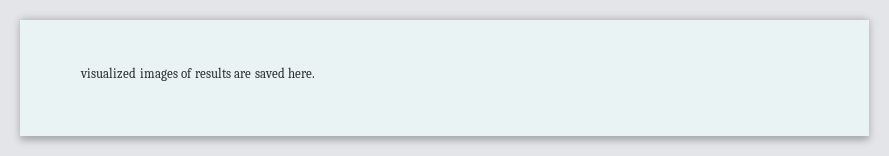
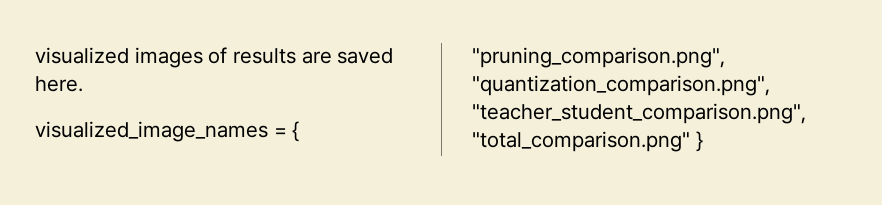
+ visualized_image_names = { "pruning_comparison.png", "quantization_comparison.png", "teacher_student_comparison.png", "total_comparison.png" }

